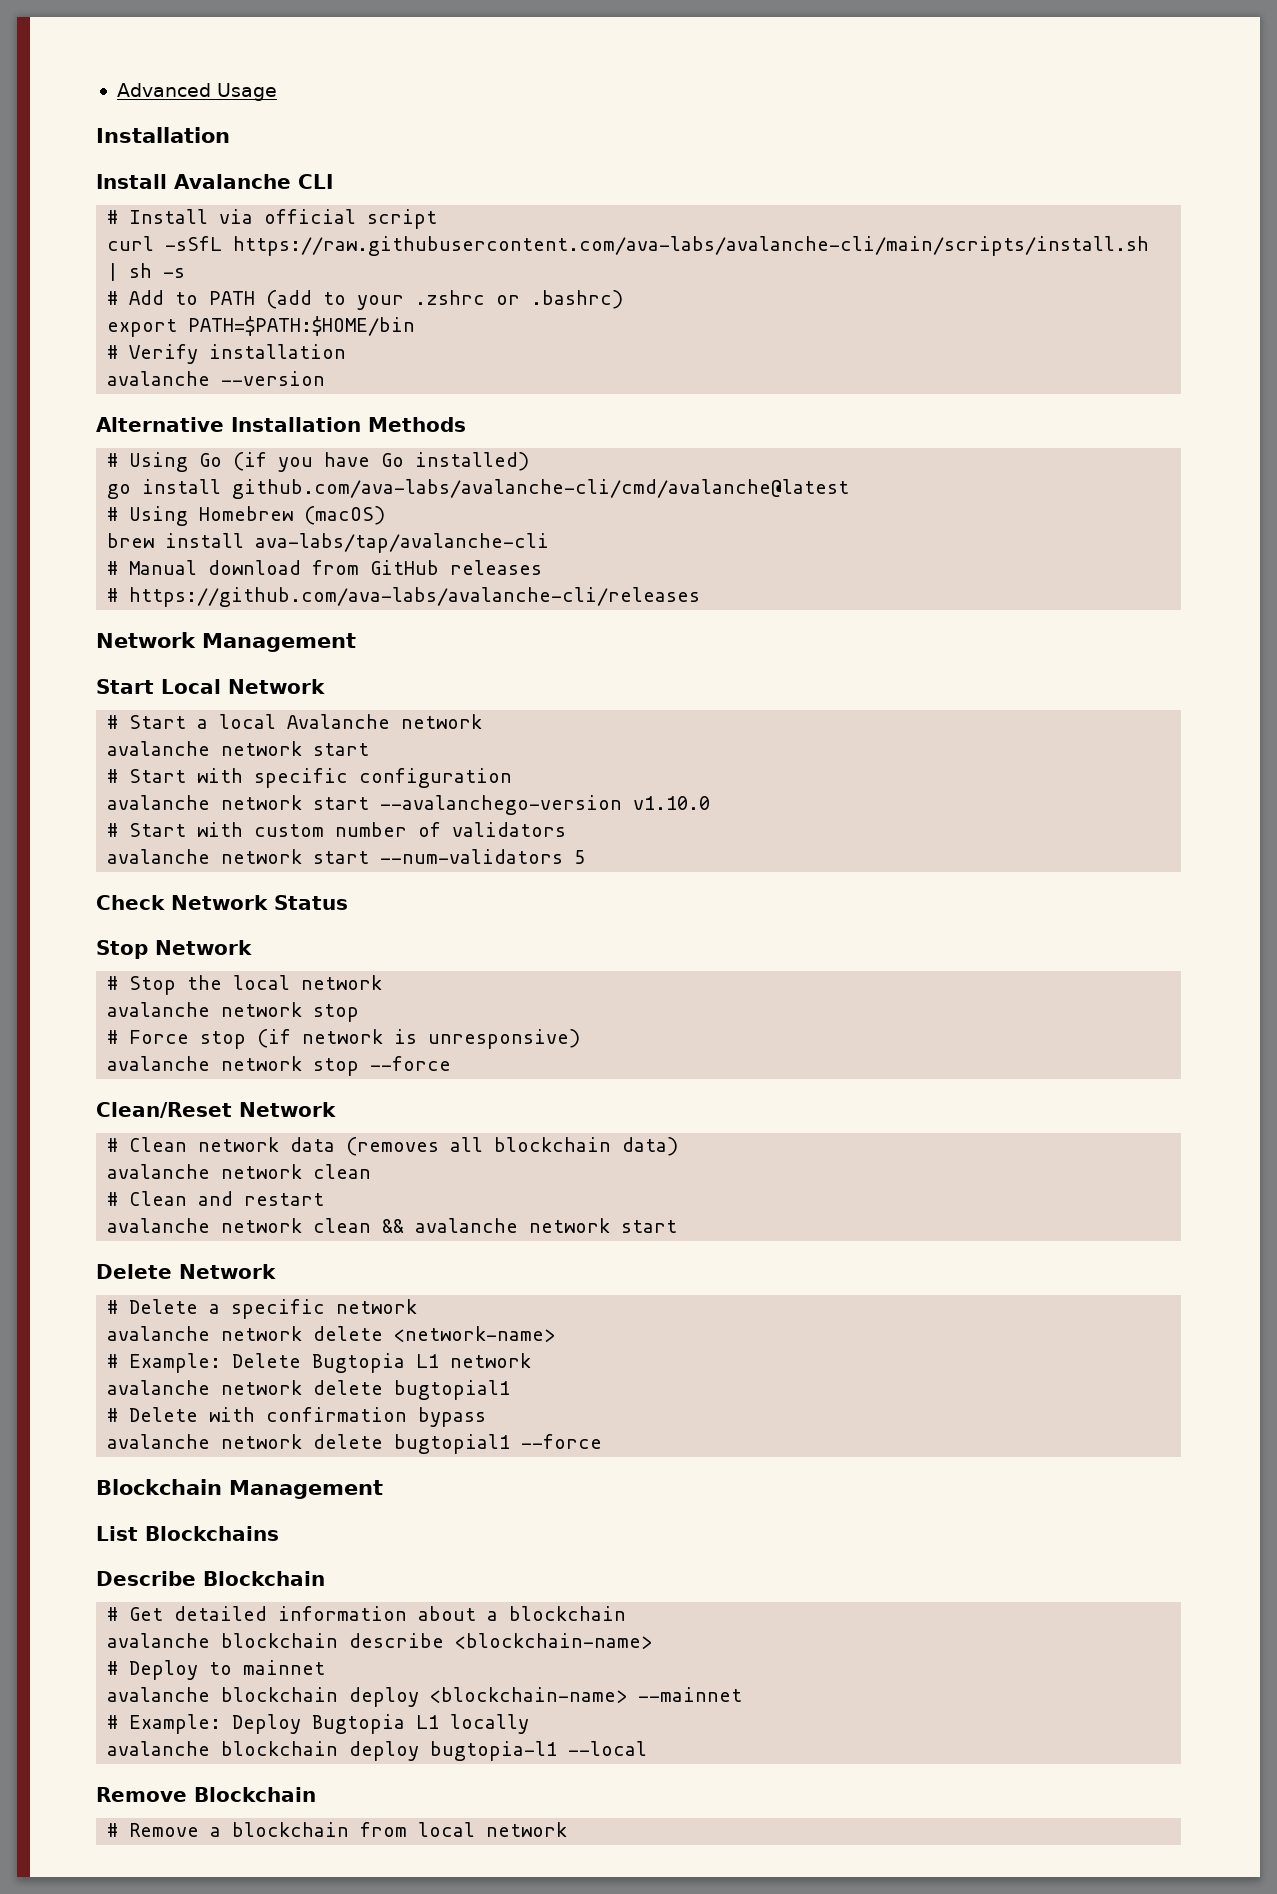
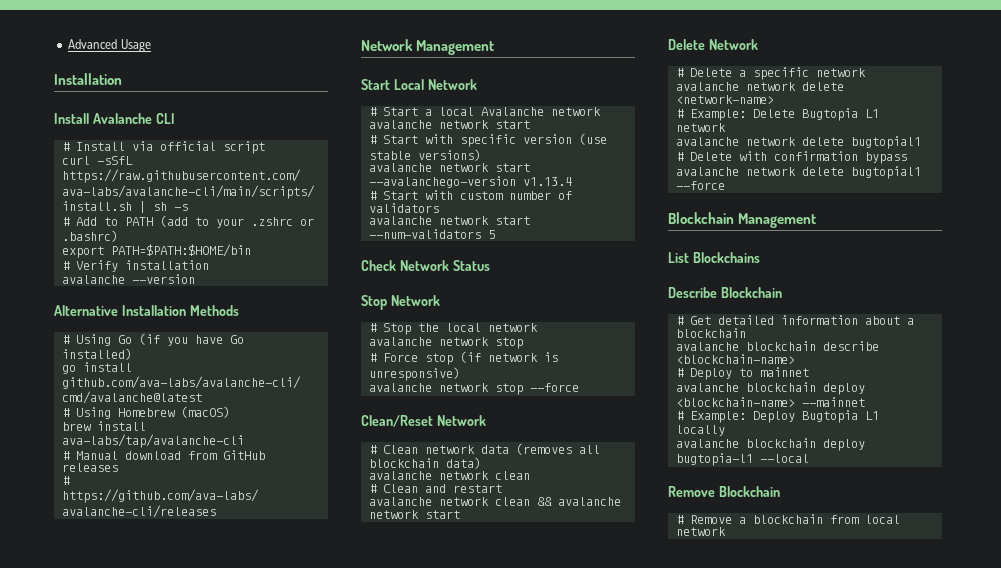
- # Start with specific configuration
+ # Start with specific version (use stable versions)
- avalanche network start --avalanchego-version v1.10.0
+ avalanche network start --avalanchego-version v1.13.4

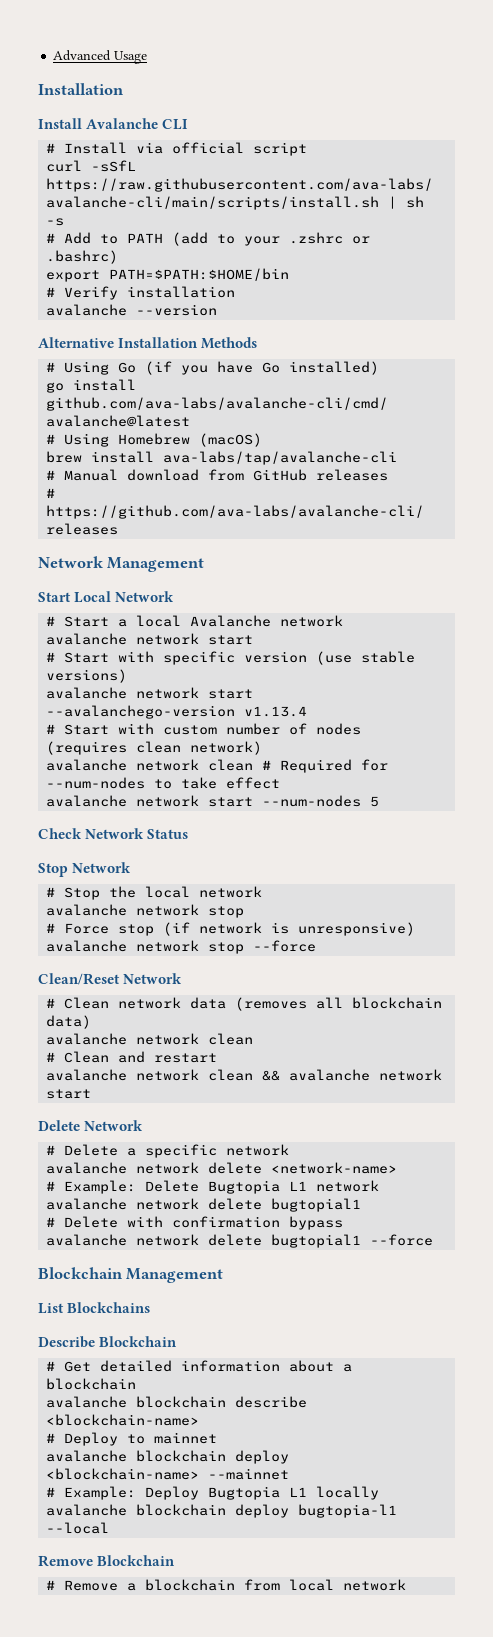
- # Start with custom number of validators
- avalanche network start --num-validators 5
+ # Start with custom number of nodes (requires clean network)
+ avalanche network clean # Required for --num-nodes to take effect
+ avalanche network start --num-nodes 5

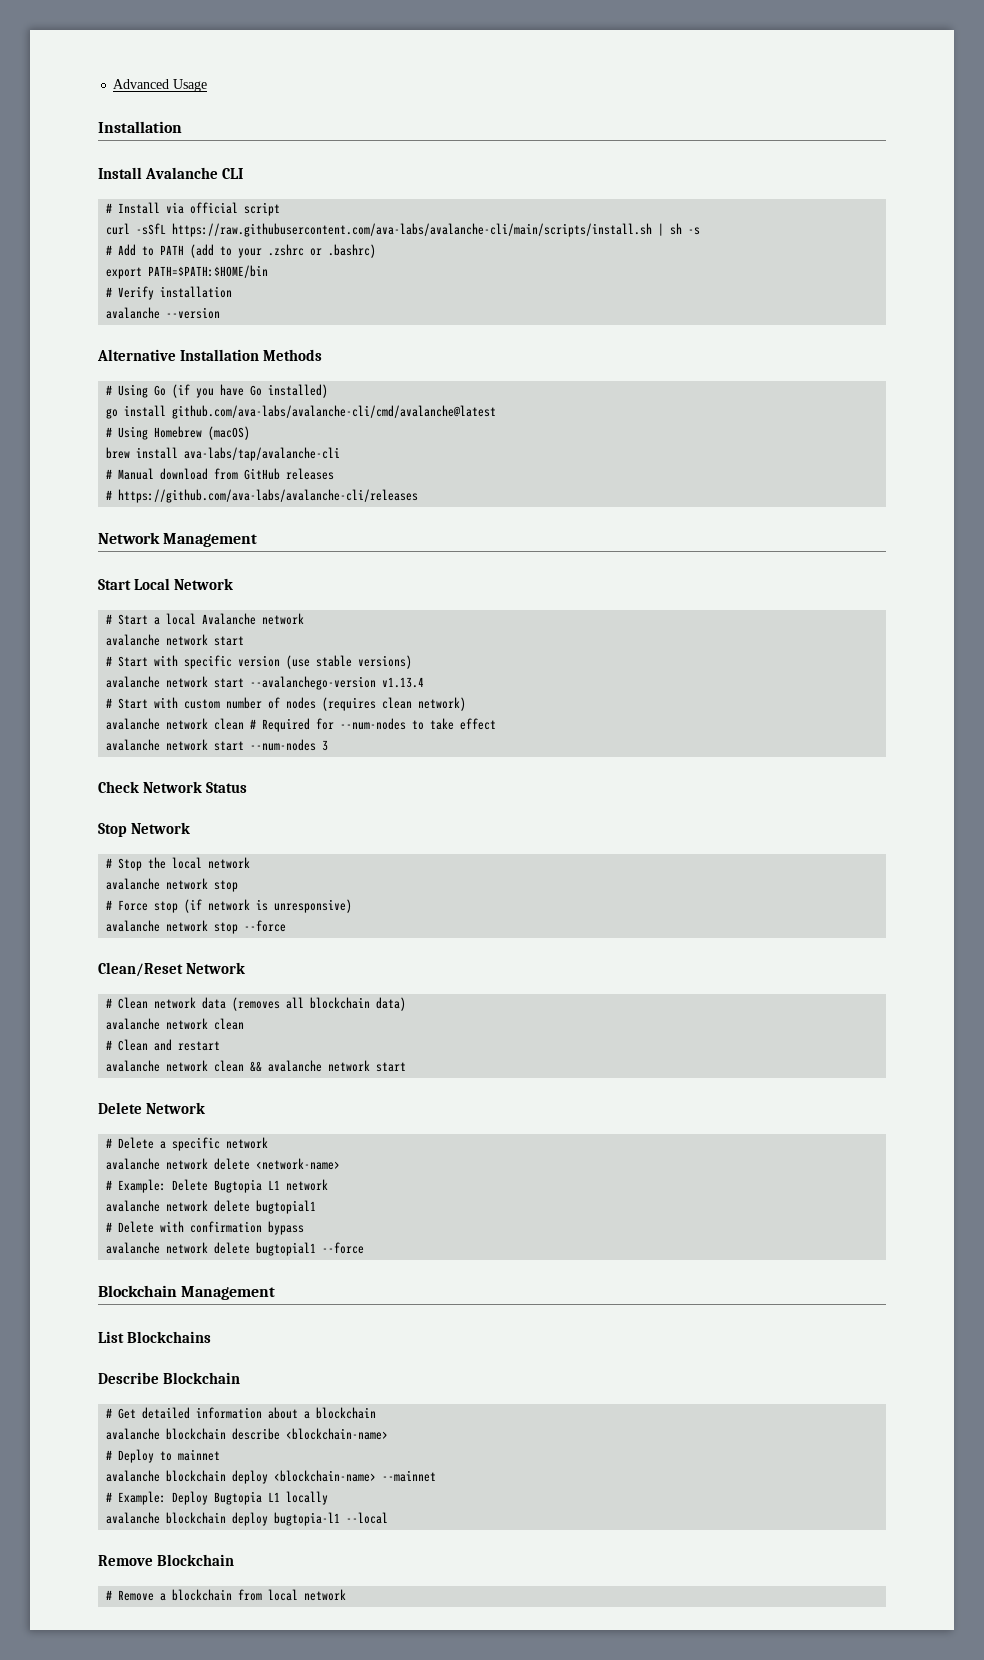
- avalanche network start --num-nodes 5
+ avalanche network start --num-nodes 3

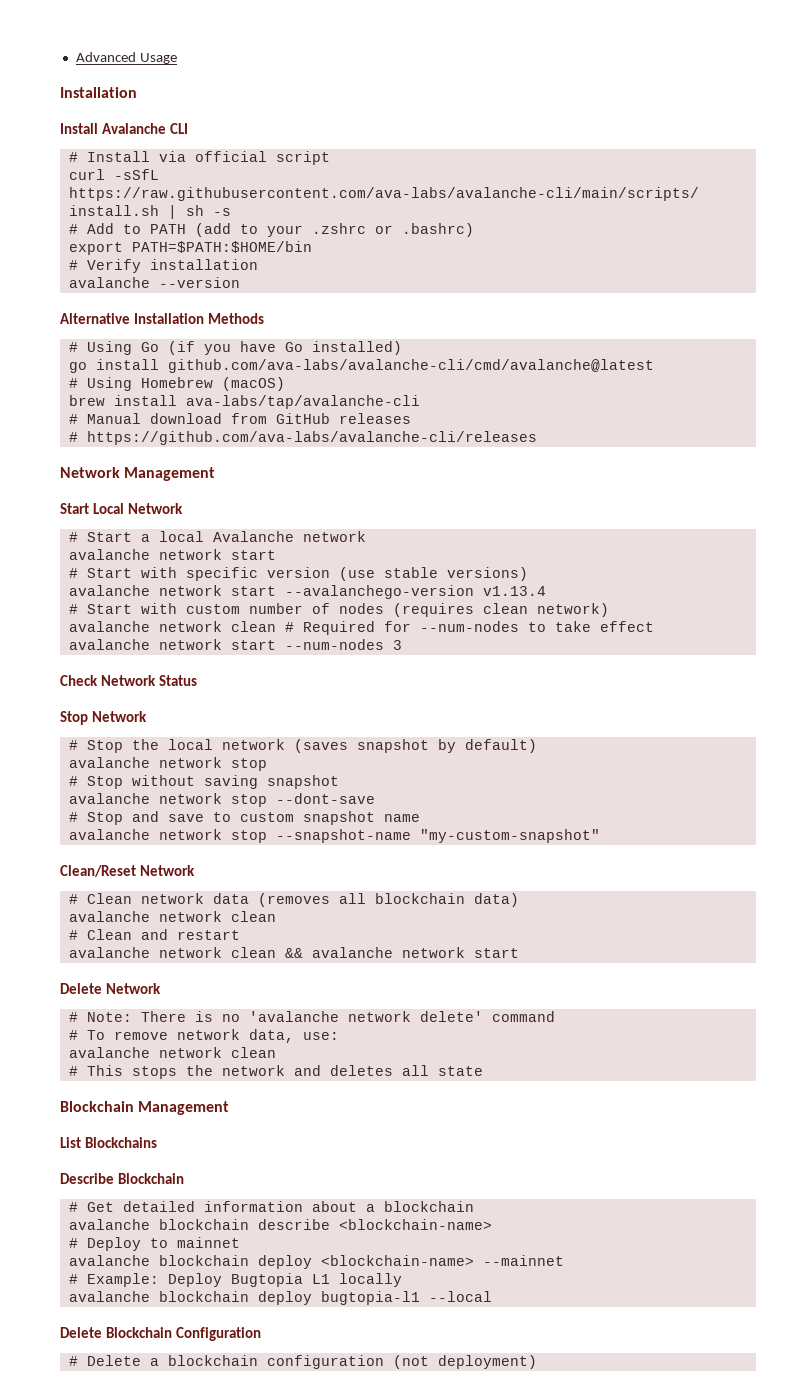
- # Stop the local network
+ # Stop the local network (saves snapshot by default)
- # Force stop (if network is unresponsive)
- avalanche network stop --force
+ # Stop without saving snapshot
+ avalanche network stop --dont-save
+ # Stop and save to custom snapshot name
+ avalanche network stop --snapshot-name "my-custom-snapshot"
- # Delete a specific network
- avalanche network delete <network-name>
- # Example: Delete Bugtopia L1 network
- avalanche network delete bugtopial1
- # Delete with confirmation bypass
- avalanche network delete bugtopial1 --force
+ # Note: There is no 'avalanche network delete' command
+ # To remove network data, use:
+ avalanche network clean
+ # This stops the network and deletes all state
- Remove Blockchain
- # Remove a blockchain from local network
+ Delete Blockchain Configuration
+ # Delete a blockchain configuration (not deployment)

